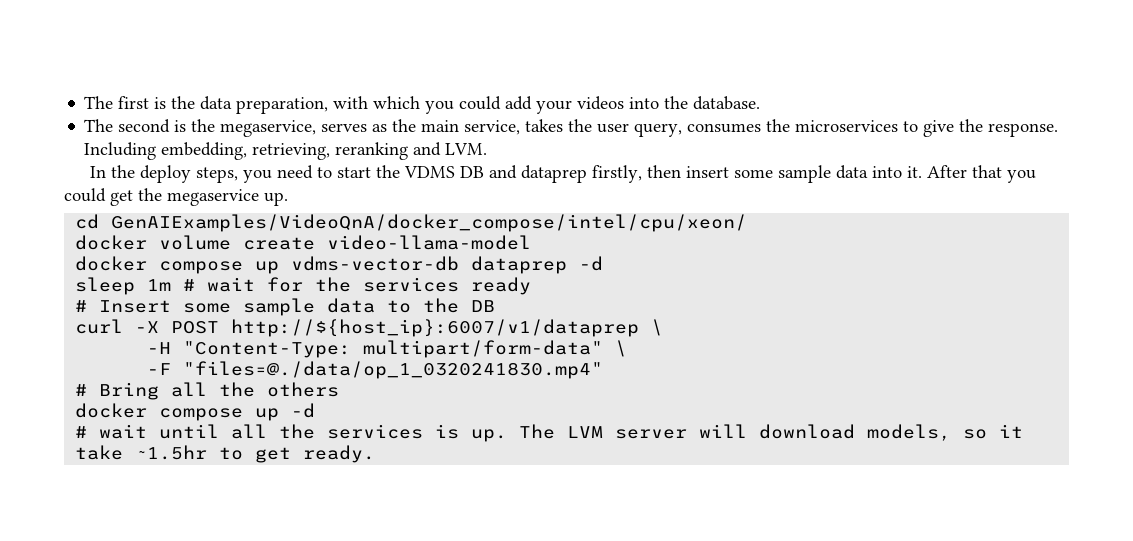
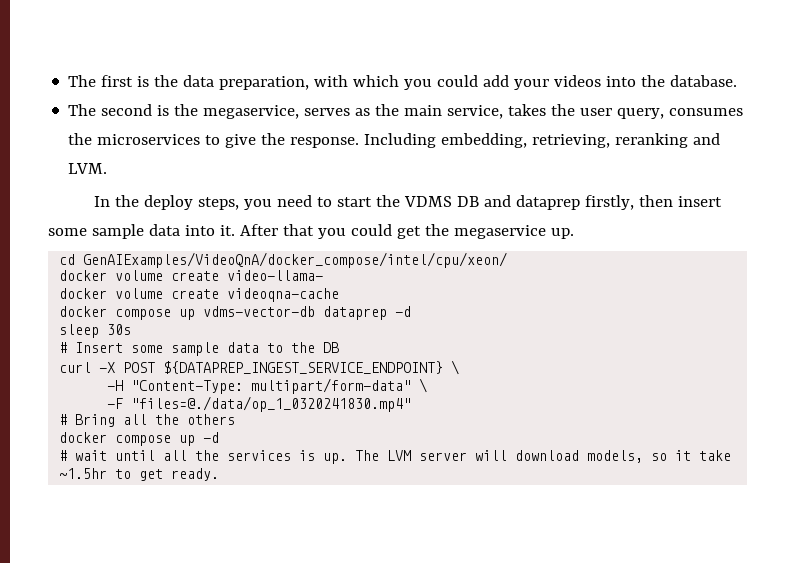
- docker volume create video-llama-model
+ docker volume create video-llama-
+ docker volume create videoqna-cache
- sleep 1m # wait for the services ready
+ sleep 30s
- curl -X POST http://${host_ip}:6007/v1/dataprep \
+ curl -X POST ${DATAPREP_INGEST_SERVICE_ENDPOINT} \

